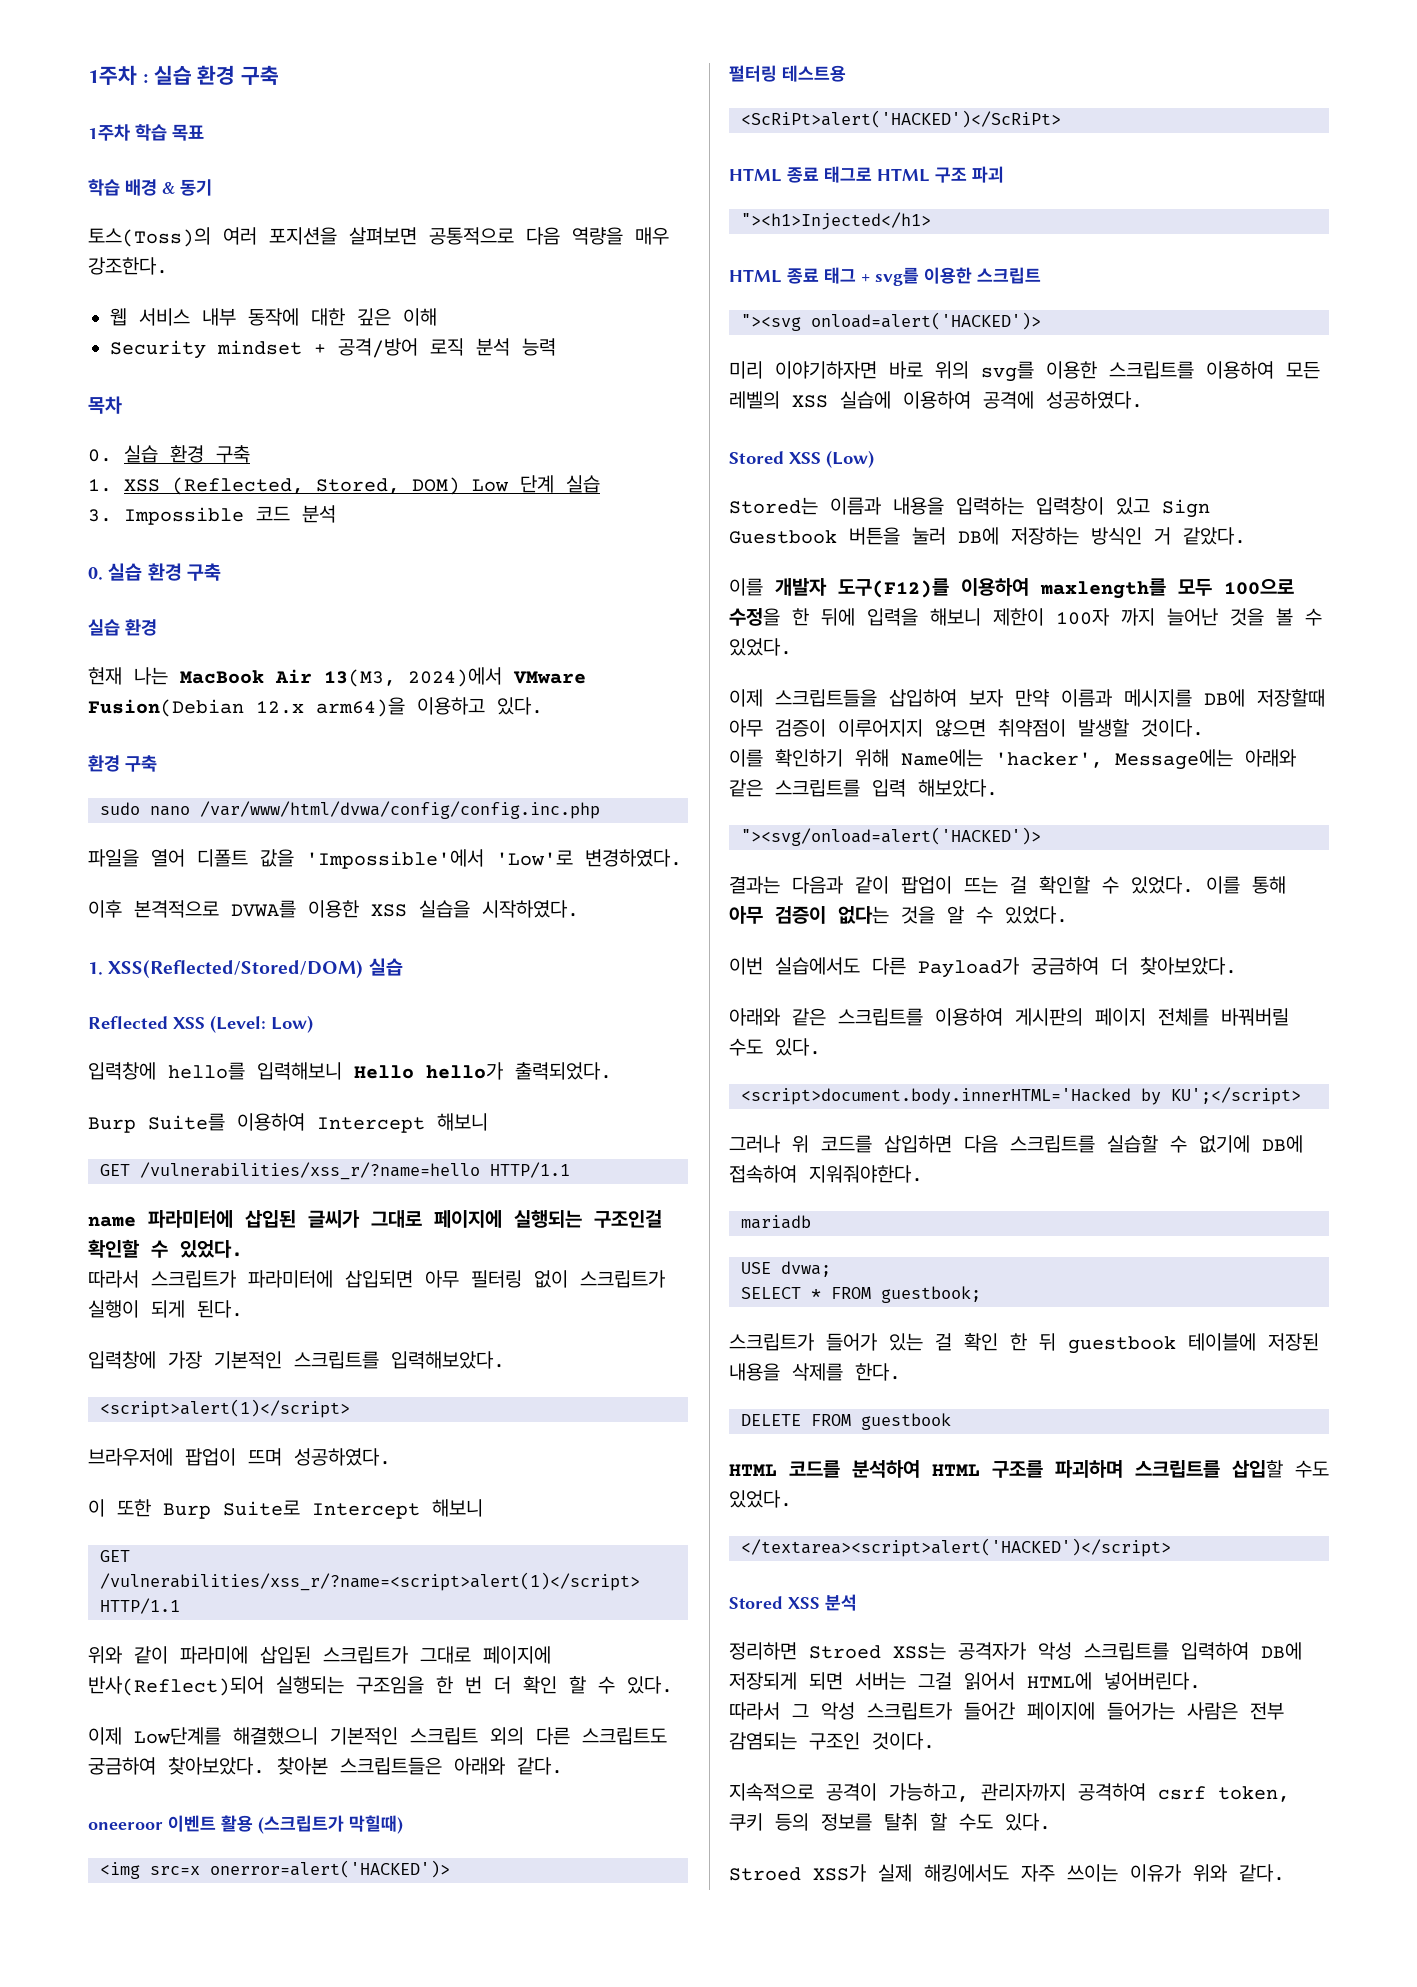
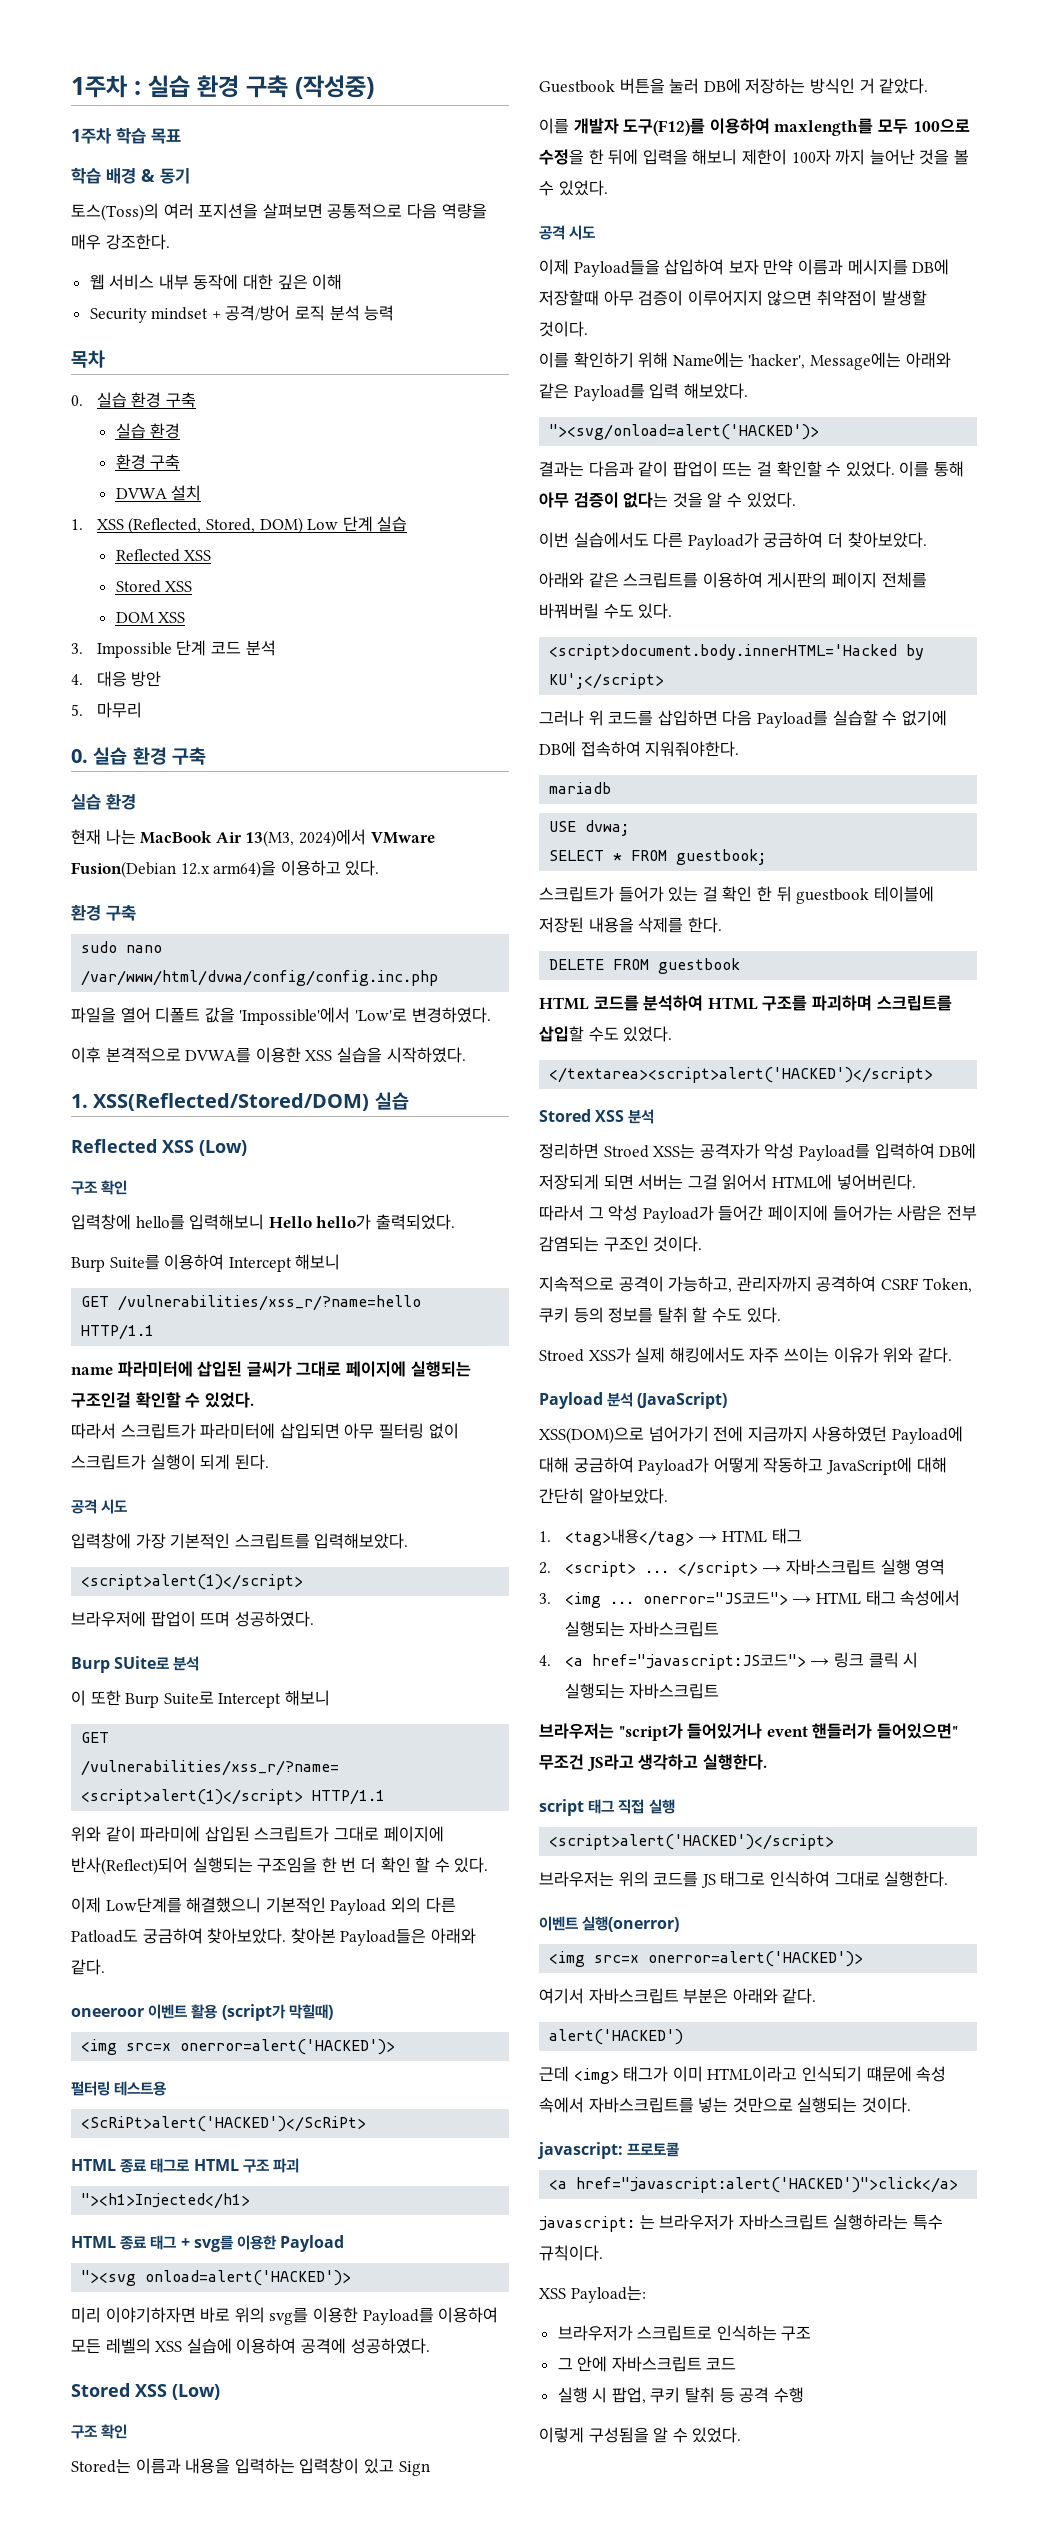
- 1주차 : 실습 환경 구축
+ 1주차 : 실습 환경 구축 (작성중)
  목차
  0. 실습 환경 구축
+ 실습 환경
+ 환경 구축
+ DVWA 설치
  1. XSS (Reflected, Stored, DOM) Low 단계 실습
+ Reflected XSS
+ Stored XSS
+ DOM XSS
- 3. Impossible 코드 분석
+ 3. Impossible 단계 코드 분석
+ 4. 대응 방안
+ 5. 마무리
- Reflected XSS (Level: Low)
+ Reflected XSS (Low)
+ 구조 확인
  따라서 스크립트가 파라미터에 삽입되면 아무 필터링 없이 스크립트가 실행이 되게 된다.
+ 공격 시도
+ Burp SUite로 분석
- 이제 Low단계를 해결했으니 기본적인 스크립트 외의 다른 스크립트도 궁금하여 찾아보았다.
+ 이제 Low단계를 해결했으니 기본적인 Payload 외의 다른 Patload도 궁금하여 찾아보았다.
- 찾아본 스크립트들은 아래와 같다.
+ 찾아본 Payload들은 아래와 같다.
- oneeroor 이벤트 활용 (스크립트가 막힐때)
+ oneeroor 이벤트 활용 (script가 막힐때)
- HTML 종료 태그 + svg를 이용한 스크립트
+ HTML 종료 태그 + svg를 이용한 Payload
- 미리 이야기하자면 바로 위의 svg를 이용한 스크립트를 이용하여 모든 레벨의 XSS 실습에 이용하여 공격에 성공하였다.
+ 미리 이야기하자면 바로 위의 svg를 이용한 Payload를 이용하여 모든 레벨의 XSS 실습에 이용하여 공격에 성공하였다.
  Stored XSS (Low)
+ 구조 확인
  이를 개발자 도구(F12)를 이용하여 maxlength를 모두 100으로 수정을 한 뒤에 입력을 해보니 제한이 100자 까지 늘어난 것을 볼 수 있었다.
- 이제 스크립트들을 삽입하여 보자 만약 이름과 메시지를 DB에 저장할때 아무 검증이 이루어지지 않으면 취약점이 발생할 것이다.
+ 공격 시도
+ 이제 Payload들을 삽입하여 보자 만약 이름과 메시지를 DB에 저장할때 아무 검증이 이루어지지 않으면 취약점이 발생할 것이다.
- 이를 확인하기 위해 Name에는 'hacker', Message에는 아래와 같은 스크립트를 입력 해보았다.
+ 이를 확인하기 위해 Name에는 'hacker', Message에는 아래와 같은 Payload를 입력 해보았다.
- 그러나 위 코드를 삽입하면 다음 스크립트를 실습할 수 없기에 DB에 접속하여 지워줘야한다.
+ 그러나 위 코드를 삽입하면 다음 Payload를 실습할 수 없기에 DB에 접속하여 지워줘야한다.
- 정리하면 Stroed XSS는 공격자가 악성 스크립트를 입력하여 DB에 저장되게 되면 서버는 그걸 읽어서 HTML에 넣어버린다.
+ 정리하면 Stroed XSS는 공격자가 악성 Payload를 입력하여 DB에 저장되게 되면 서버는 그걸 읽어서 HTML에 넣어버린다.
- 따라서 그 악성 스크립트가 들어간 페이지에 들어가는 사람은 전부 감염되는 구조인 것이다.
+ 따라서 그 악성 Payload가 들어간 페이지에 들어가는 사람은 전부 감염되는 구조인 것이다.
- 지속적으로 공격이 가능하고, 관리자까지 공격하여 csrf token, 쿠키 등의 정보를 탈취 할 수도 있다.
+ 지속적으로 공격이 가능하고, 관리자까지 공격하여 CSRF Token, 쿠키 등의 정보를 탈취 할 수도 있다.
+ Payload 분석 (JavaScript)
+ XSS(DOM)으로 넘어가기 전에 지금까지 사용하였던 Payload에 대해 궁금하여 Payload가 어떻게 작동하고 JavaScript에 대해 간단히 알아보았다.
+ 1. <tag>내용</tag> → HTML 태그
+ 2. <script> ... </script> → 자바스크립트 실행 영역
+ 3. <img ... onerror="JS코드"> → HTML 태그 속성에서 실행되는 자바스크립트
+ 4. <a href="javascript:JS코드"> → 링크 클릭 시 실행되는 자바스크립트
+ 브라우저는 "script가 들어있거나 event 핸들러가 들어있으면" 무조건 JS라고 생각하고 실행한다.
+ script 태그 직접 실행
+ <script>alert('HACKED')</script>
+ 브라우저는 위의 코드를 JS 태그로 인식하여 그대로 실행한다.
+ 이벤트 실행(onerror)
+ <img src=x onerror=alert('HACKED')>
+ 여기서 자바스크립트 부분은 아래와 같다.
+ alert('HACKED')
+ 근데 <img> 태그가 이미 HTML이라고 인식되기 떄문에 속성 속에서 자바스크립트를 넣는 것만으로 실행되는 것이다.
+ javascript: 프로토콜
+ <a href="javascript:alert('HACKED')">click</a>
+ javascript: 는 브라우저가 자바스크립트 실행하라는 특수 규칙이다.
+ XSS Payload는:
+ 브라우저가 스크립트로 인식하는 구조
+ 그 안에 자바스크립트 코드
+ 실행 시 팝업, 쿠키 탈취 등 공격 수행
+ 이렇게 구성됨을 알 수 있었다.

